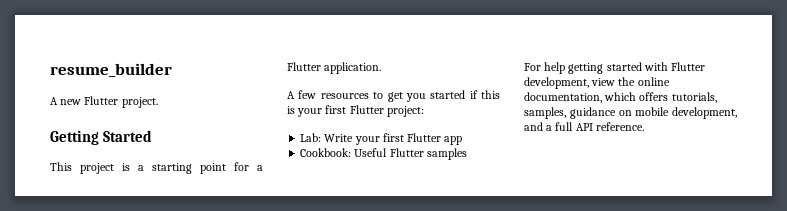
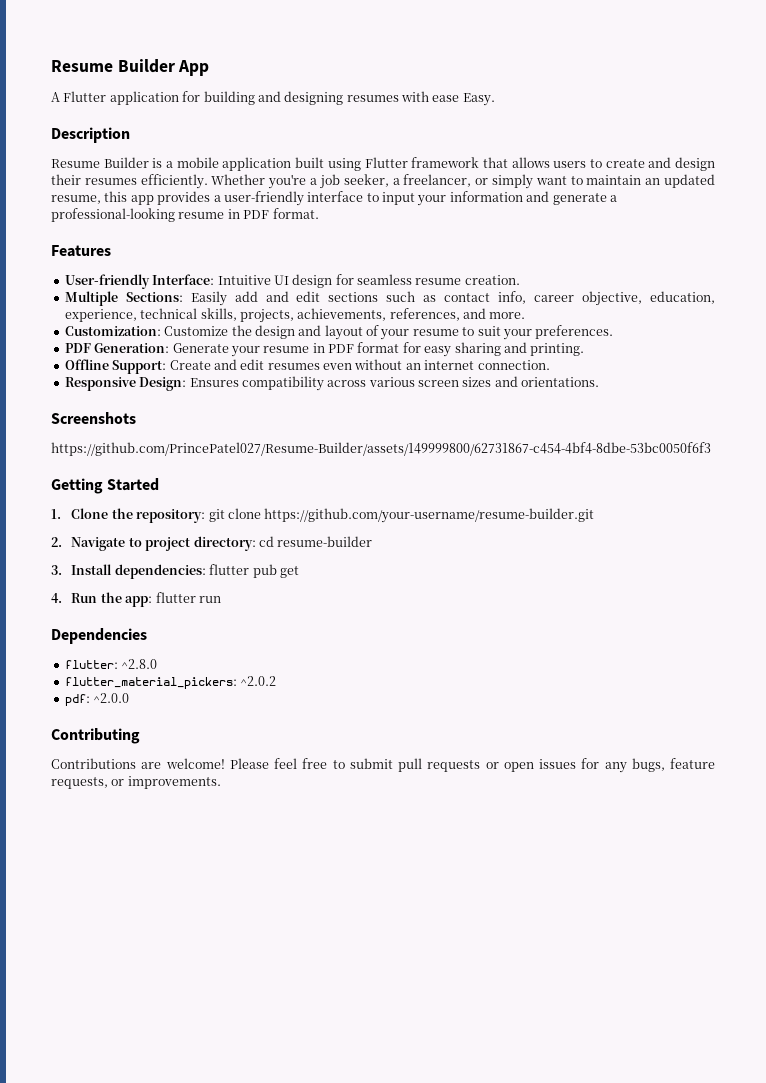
- resume_builder
- A new Flutter project.
+ Resume Builder App
+ A Flutter application for building and designing resumes with ease Easy.
+ Description
+ Resume Builder is a mobile application built using Flutter framework that allows users to create and design their resumes efficiently. Whether you're a job seeker, a freelancer, or simply want to maintain an updated resume, this app provides a user-friendly interface to input your information and generate a professional-looking resume in PDF format.
+ Features
+ User-friendly Interface: Intuitive UI design for seamless resume creation.
+ Multiple Sections: Easily add and edit sections such as contact info, career objective, education, experience, technical skills, projects, achievements, references, and more.
+ Customization: Customize the design and layout of your resume to suit your preferences.
+ PDF Generation: Generate your resume in PDF format for easy sharing and printing.
+ Offline Support: Create and edit resumes even without an internet connection.
+ Responsive Design: Ensures compatibility across various screen sizes and orientations.
+ Screenshots
+ https://github.com/PrincePatel027/Resume-Builder/assets/149999800/62731867-c454-4bf4-8dbe-53bc0050f6f3
  Getting Started
- This project is a starting point for a Flutter application.
- A few resources to get you started if this is your first Flutter project:
- Lab: Write your first Flutter app
- Cookbook: Useful Flutter samples
- For help getting started with Flutter development, view the online documentation, which offers tutorials, samples, guidance on mobile development, and a full API reference.
+ 1. Clone the repository: git clone https://github.com/your-username/resume-builder.git
+ 2. Navigate to project directory: cd resume-builder
+ 3. Install dependencies: flutter pub get
+ 4. Run the app: flutter run
+ Dependencies
+ flutter: ^2.8.0
+ flutter_material_pickers: ^2.0.2
+ pdf: ^2.0.0
+ Contributing
+ Contributions are welcome! Please feel free to submit pull requests or open issues for any bugs, feature requests, or improvements.

